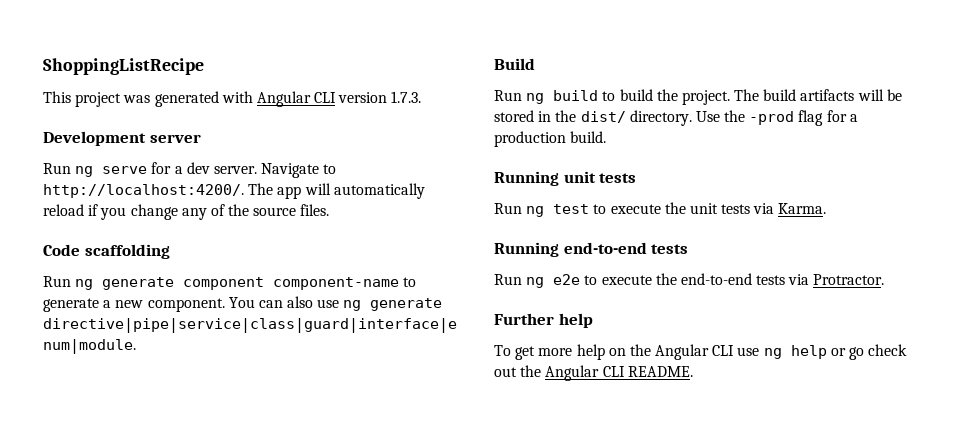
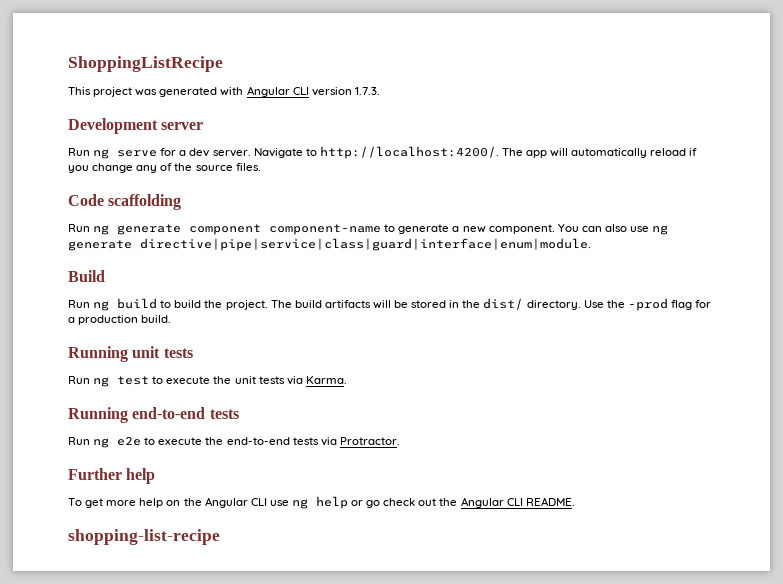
+ shopping-list-recipe

